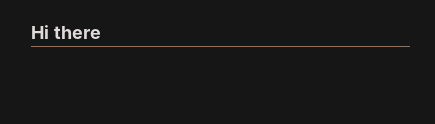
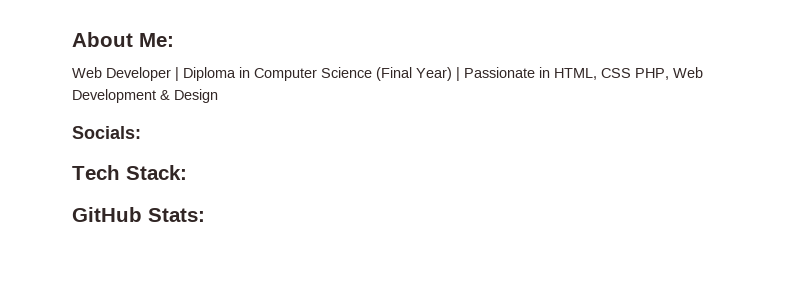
- Hi there
+ About Me:
+ Web Developer | Diploma in Computer Science (Final Year) | Passionate in HTML, CSS PHP, Web Development & Design
+ Socials:
+ Tech Stack:
+ GitHub Stats:

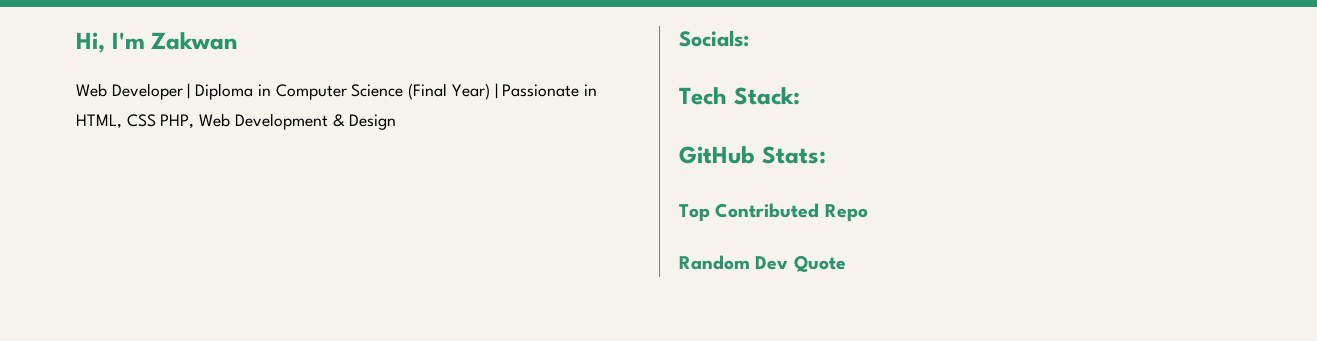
- About Me:
+ Hi, I'm Zakwan
+ Top Contributed Repo
+ Random Dev Quote

